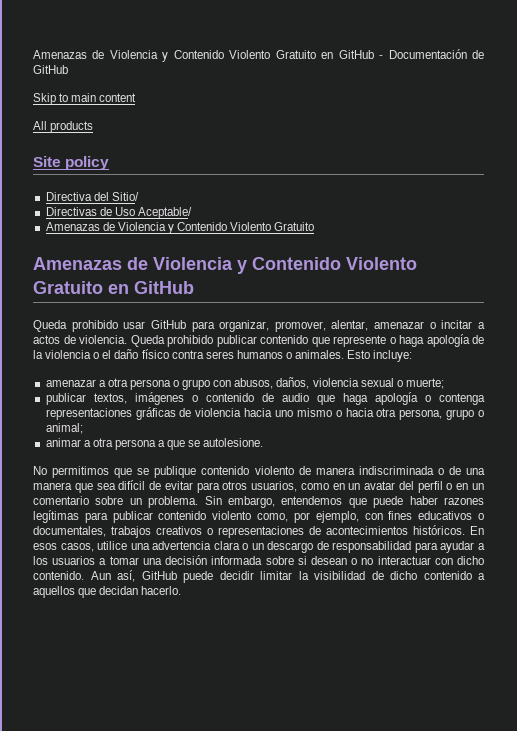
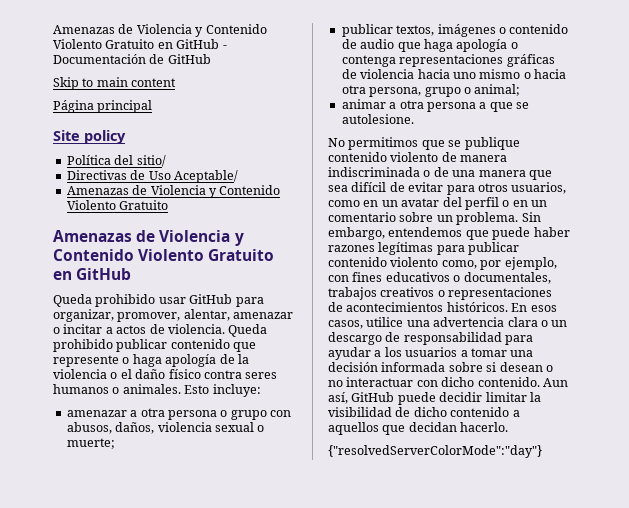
- All products
+ Página principal
- Directiva del Sitio/
+ Política del sitio/
+ {"resolvedServerColorMode":"day"}

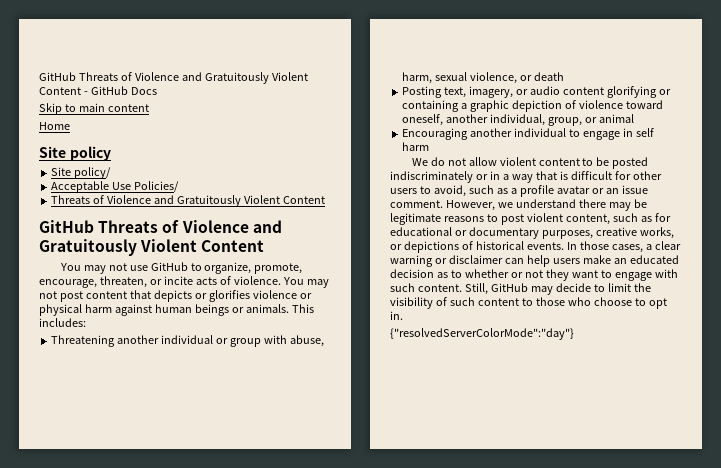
- Amenazas de Violencia y Contenido Violento Gratuito en GitHub - Documentación de GitHub
+ GitHub Threats of Violence and Gratuitously Violent Content - GitHub Docs
- Página principal
+ Home
- Política del sitio/
- Directivas de Uso Aceptable/
- Amenazas de Violencia y Contenido Violento Gratuito
- Amenazas de Violencia y Contenido Violento Gratuito en GitHub
- Queda prohibido usar GitHub para organizar, promover, alentar, amenazar o incitar a actos de violencia. Queda prohibido publicar contenido que represente o haga apología de la violencia o el daño físico contra seres humanos o animales. Esto incluye:
- amenazar a otra persona o grupo con abusos, daños, violencia sexual o muerte;
- publicar textos, imágenes o contenido de audio que haga apología o contenga representaciones gráficas de violencia hacia uno mismo o hacia otra persona, grupo o animal;
- animar a otra persona a que se autolesione.
- No permitimos que se publique contenido violento de manera indiscriminada o de una manera que sea difícil de evitar para otros usuarios, como en un avatar del perfil o en un comentario sobre un problema. Sin embargo, entendemos que puede haber razones legítimas para publicar contenido violento como, por ejemplo, con fines educativos o documentales, trabajos creativos o representaciones de acontecimientos históricos. En esos casos, utilice una advertencia clara o un descargo de responsabilidad para ayudar a los usuarios a tomar una decisión informada sobre si desean o no interactuar con dicho contenido. Aun así, GitHub puede decidir limitar la visibilidad de dicho contenido a aquellos que decidan hacerlo.
+ Site policy/
+ Acceptable Use Policies/
+ Threats of Violence and Gratuitously Violent Content
+ GitHub Threats of Violence and Gratuitously Violent Content
+ You may not use GitHub to organize, promote, encourage, threaten, or incite acts of violence. You may not post content that depicts or glorifies violence or physical harm against human beings or animals. This includes:
+ Threatening another individual or group with abuse, harm, sexual violence, or death
+ Posting text, imagery, or audio content glorifying or containing a graphic depiction of violence toward oneself, another individual, group, or animal
+ Encouraging another individual to engage in self harm
+ We do not allow violent content to be posted indiscriminately or in a way that is difficult for other users to avoid, such as a profile avatar or an issue comment. However, we understand there may be legitimate reasons to post violent content, such as for educational or documentary purposes, creative works, or depictions of historical events. In those cases, a clear warning or disclaimer can help users make an educated decision as to whether or not they want to engage with such content. Still, GitHub may decide to limit the visibility of such content to those who choose to opt in.

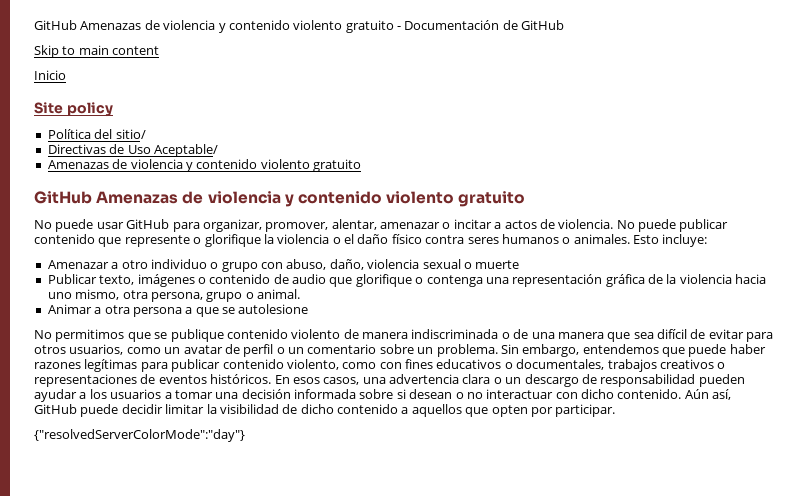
- GitHub Threats of Violence and Gratuitously Violent Content - GitHub Docs
+ GitHub Amenazas de violencia y contenido violento gratuito - Documentación de GitHub
- Home
+ Inicio
- Site policy/
- Acceptable Use Policies/
- Threats of Violence and Gratuitously Violent Content
- GitHub Threats of Violence and Gratuitously Violent Content
- You may not use GitHub to organize, promote, encourage, threaten, or incite acts of violence. You may not post content that depicts or glorifies violence or physical harm against human beings or animals. This includes:
- Threatening another individual or group with abuse, harm, sexual violence, or death
- Posting text, imagery, or audio content glorifying or containing a graphic depiction of violence toward oneself, another individual, group, or animal
- Encouraging another individual to engage in self harm
- We do not allow violent content to be posted indiscriminately or in a way that is difficult for other users to avoid, such as a profile avatar or an issue comment. However, we understand there may be legitimate reasons to post violent content, such as for educational or documentary purposes, creative works, or depictions of historical events. In those cases, a clear warning or disclaimer can help users make an educated decision as to whether or not they want to engage with such content. Still, GitHub may decide to limit the visibility of such content to those who choose to opt in.
+ Política del sitio/
+ Directivas de Uso Aceptable/
+ Amenazas de violencia y contenido violento gratuito
+ GitHub Amenazas de violencia y contenido violento gratuito
+ No puede usar GitHub para organizar, promover, alentar, amenazar o incitar a actos de violencia. No puede publicar contenido que represente o glorifique la violencia o el daño físico contra seres humanos o animales. Esto incluye:
+ Amenazar a otro individuo o grupo con abuso, daño, violencia sexual o muerte
+ Publicar texto, imágenes o contenido de audio que glorifique o contenga una representación gráfica de la violencia hacia uno mismo, otra persona, grupo o animal.
+ Animar a otra persona a que se autolesione
+ No permitimos que se publique contenido violento de manera indiscriminada o de una manera que sea difícil de evitar para otros usuarios, como un avatar de perfil o un comentario sobre un problema. Sin embargo, entendemos que puede haber razones legítimas para publicar contenido violento, como con fines educativos o documentales, trabajos creativos o representaciones de eventos históricos. En esos casos, una advertencia clara o un descargo de responsabilidad pueden ayudar a los usuarios a tomar una decisión informada sobre si desean o no interactuar con dicho contenido. Aún así, GitHub puede decidir limitar la visibilidad de dicho contenido a aquellos que opten por participar.

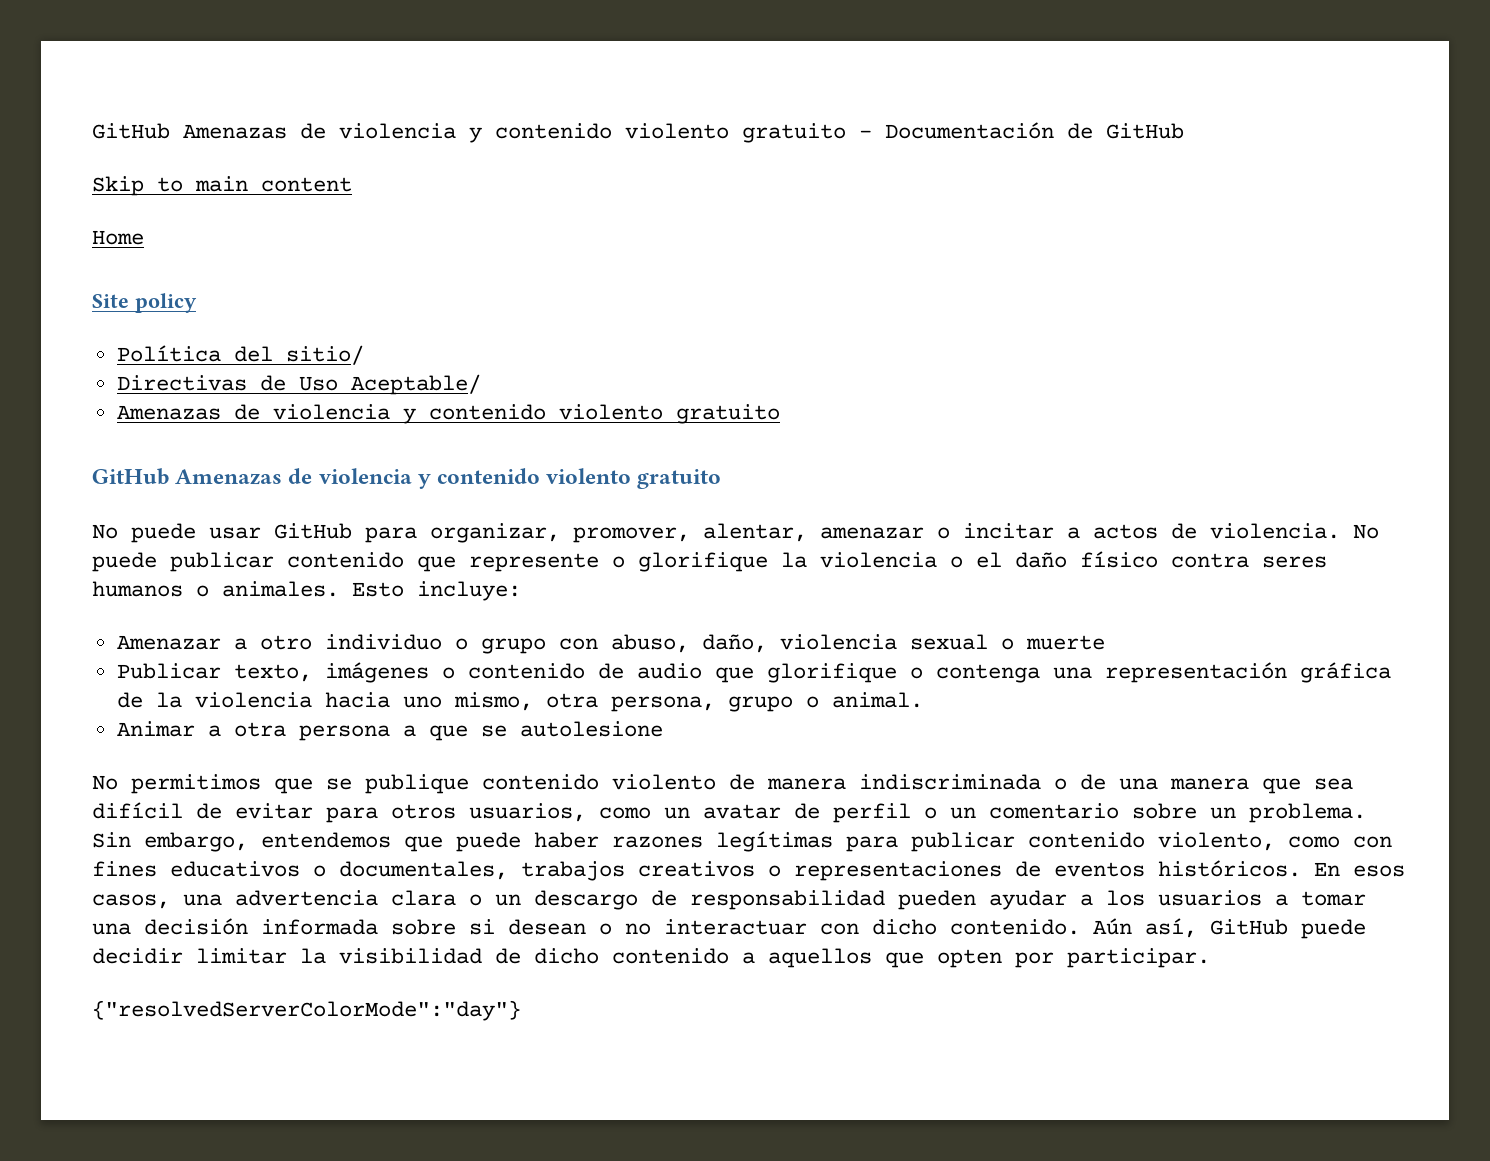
- Inicio
+ Home

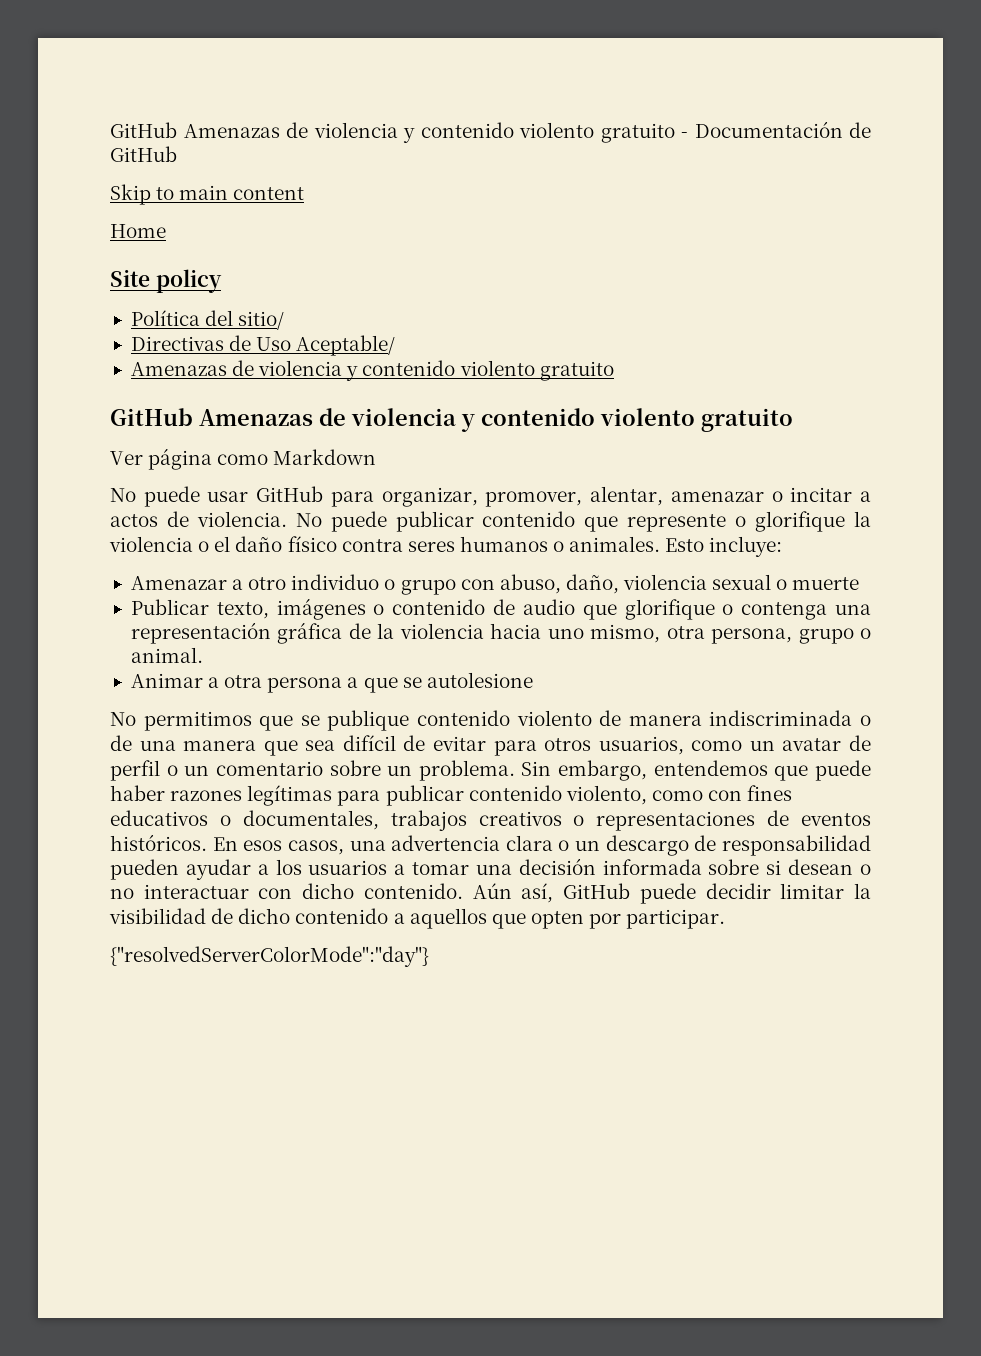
+ Ver página como Markdown

